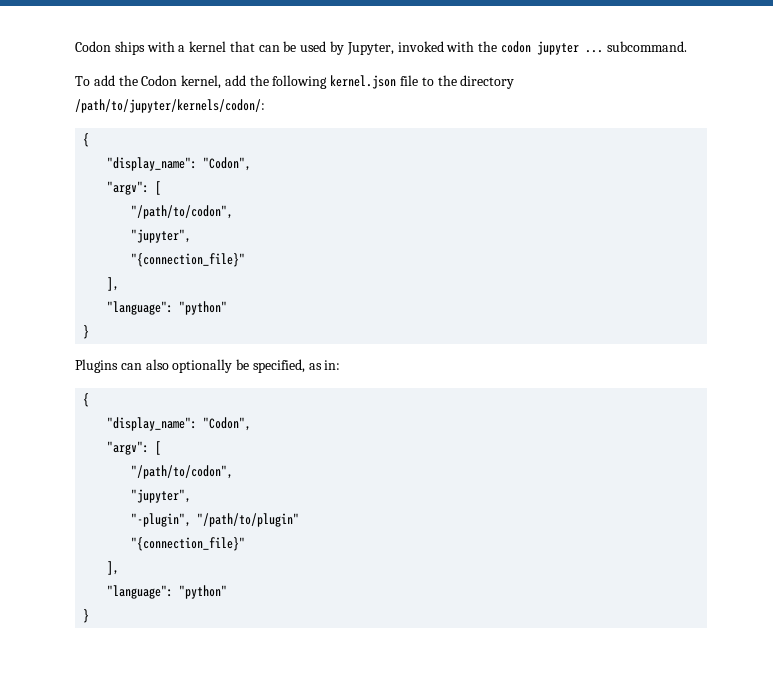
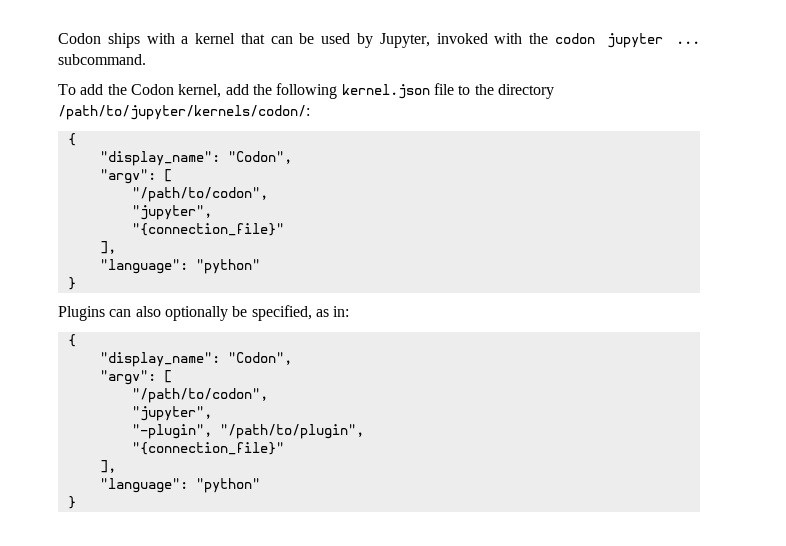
- "-plugin", "/path/to/plugin"
+ "-plugin", "/path/to/plugin",

